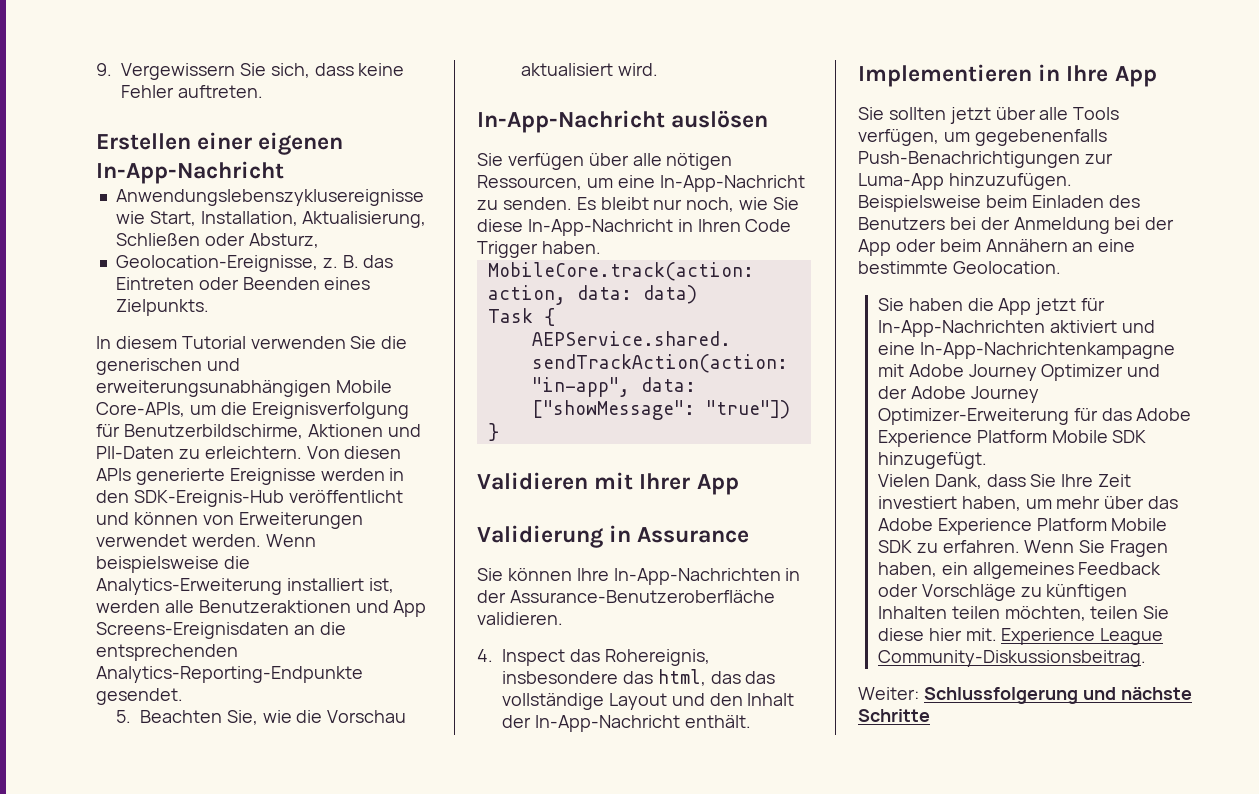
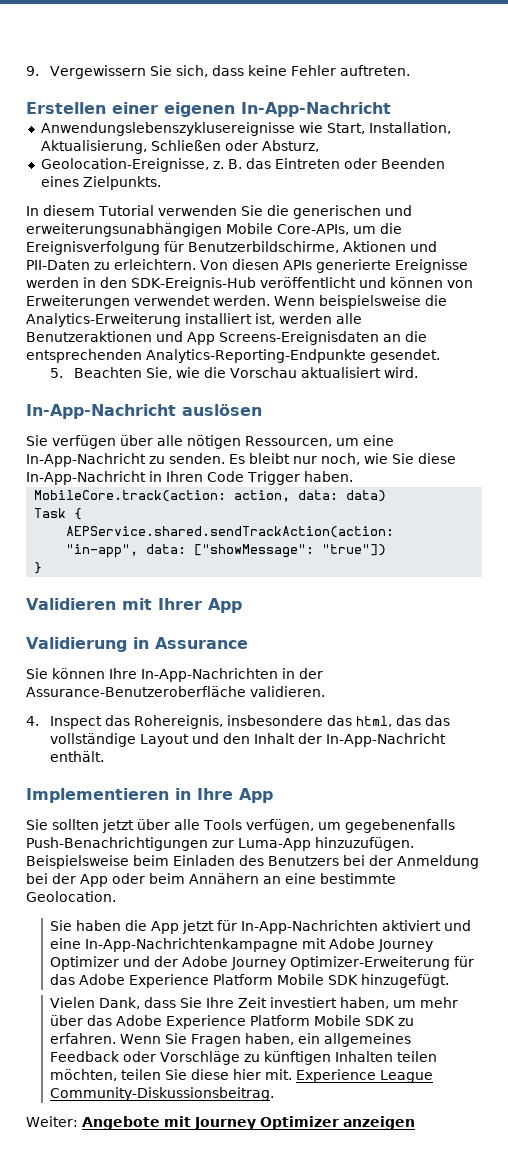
- Weiter: Schlussfolgerung und nächste Schritte
+ Weiter: Angebote mit Journey Optimizer anzeigen

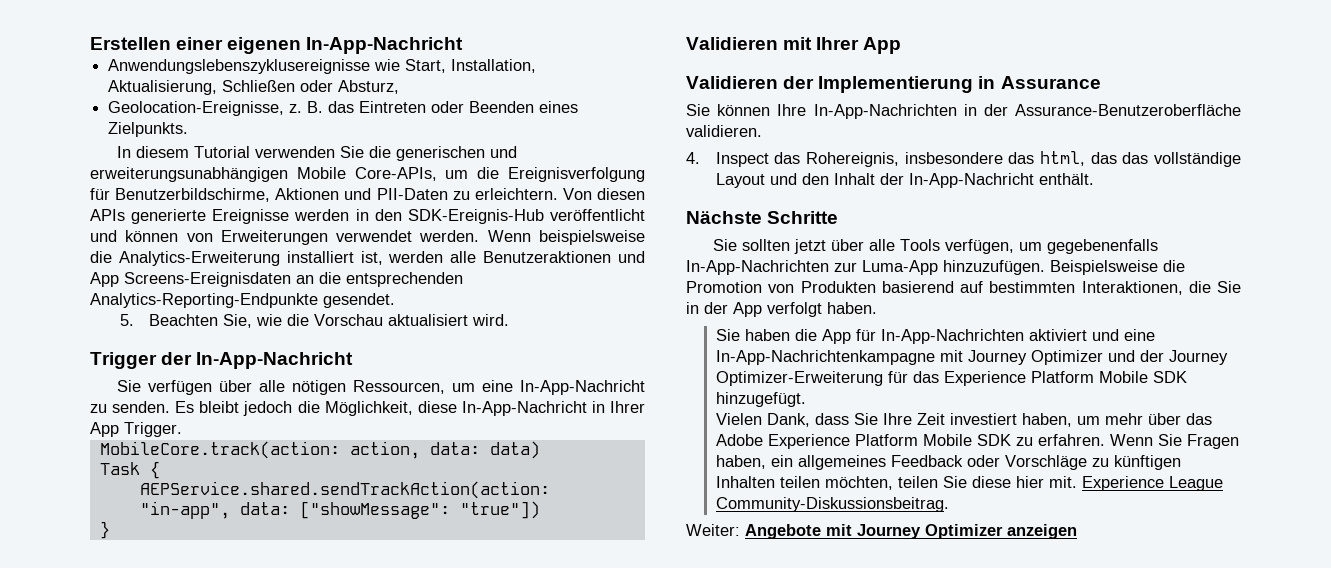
- 9. Vergewissern Sie sich, dass keine Fehler auftreten.
- In-App-Nachricht auslösen
+ Trigger der In-App-Nachricht
- Es bleibt nur noch, wie Sie diese In-App-Nachricht in Ihren Code Trigger haben.
+ Es bleibt jedoch die Möglichkeit, diese In-App-Nachricht in Ihrer App Trigger.
- Validierung in Assurance
+ Validieren der Implementierung in Assurance
- Implementieren in Ihre App
+ Nächste Schritte
- Sie sollten jetzt über alle Tools verfügen, um gegebenenfalls Push-Benachrichtigungen zur Luma-App hinzuzufügen.
+ Sie sollten jetzt über alle Tools verfügen, um gegebenenfalls In-App-Nachrichten zur Luma-App hinzuzufügen.
- Beispielsweise beim Einladen des Benutzers bei der Anmeldung bei der App oder beim Annähern an eine bestimmte Geolocation.
+ Beispielsweise die Promotion von Produkten basierend auf bestimmten Interaktionen, die Sie in der App verfolgt haben.
- Sie haben die App jetzt für In-App-Nachrichten aktiviert und eine In-App-Nachrichtenkampagne mit Adobe Journey Optimizer und der Adobe Journey Optimizer-Erweiterung für das Adobe Experience Platform Mobile SDK hinzugefügt.
+ Sie haben die App für In-App-Nachrichten aktiviert und eine In-App-Nachrichtenkampagne mit Journey Optimizer und der Journey Optimizer-Erweiterung für das Experience Platform Mobile SDK hinzugefügt.

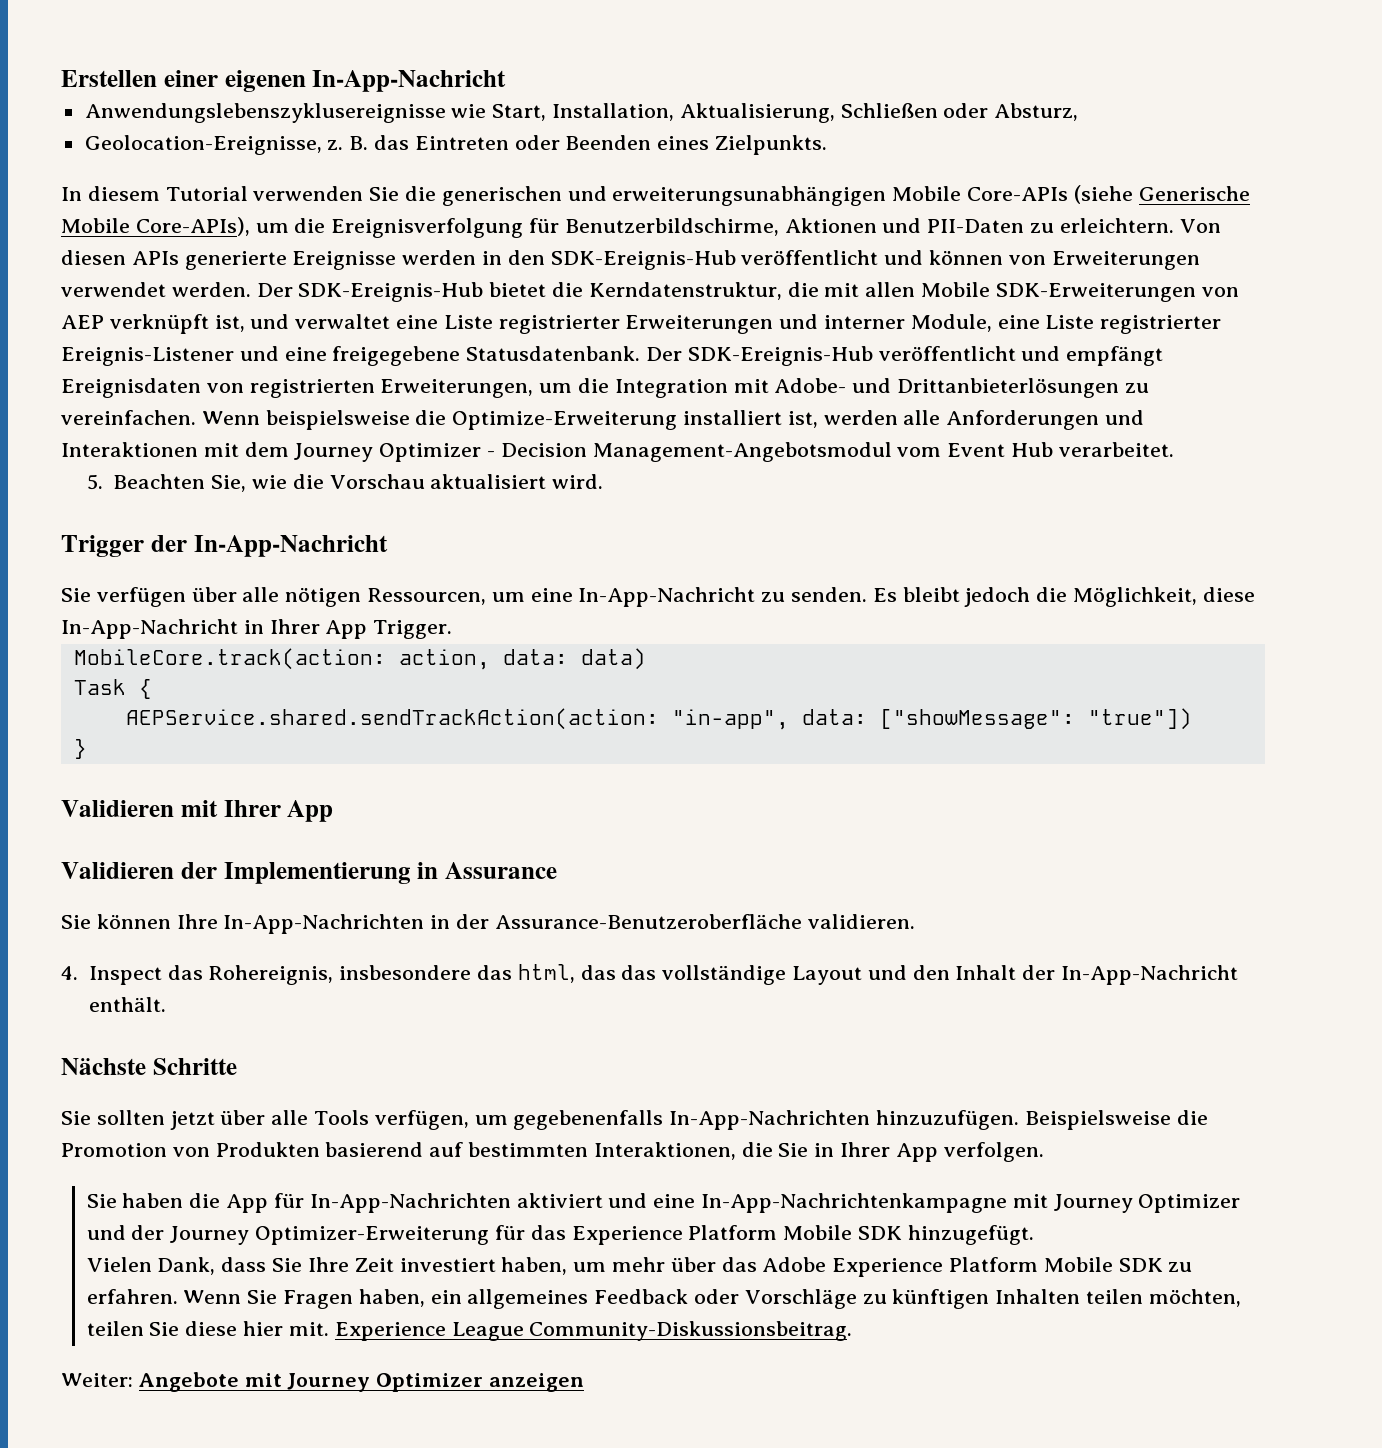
- In diesem Tutorial verwenden Sie die generischen und erweiterungsunabhängigen Mobile Core-APIs, um die Ereignisverfolgung für Benutzerbildschirme, Aktionen und PII-Daten zu erleichtern.
+ In diesem Tutorial verwenden Sie die generischen und erweiterungsunabhängigen Mobile Core-APIs (siehe Generische Mobile Core-APIs), um die Ereignisverfolgung für Benutzerbildschirme, Aktionen und PII-Daten zu erleichtern.
+ Der SDK-Ereignis-Hub bietet die Kerndatenstruktur, die mit allen Mobile SDK-Erweiterungen von AEP verknüpft ist, und verwaltet eine Liste registrierter Erweiterungen und interner Module, eine Liste registrierter Ereignis-Listener und eine freigegebene Statusdatenbank. Der SDK-Ereignis-Hub veröffentlicht und empfängt Ereignisdaten von registrierten Erweiterungen, um die Integration mit Adobe- und Drittanbieterlösungen zu vereinfachen.
- Wenn beispielsweise die Analytics-Erweiterung installiert ist, werden alle Benutzeraktionen und App Screens-Ereignisdaten an die entsprechenden Analytics-Reporting-Endpunkte gesendet.
+ Wenn beispielsweise die Optimize-Erweiterung installiert ist, werden alle Anforderungen und Interaktionen mit dem Journey Optimizer - Decision Management-Angebotsmodul vom Event Hub verarbeitet.
- Sie sollten jetzt über alle Tools verfügen, um gegebenenfalls In-App-Nachrichten zur Luma-App hinzuzufügen.
+ Sie sollten jetzt über alle Tools verfügen, um gegebenenfalls In-App-Nachrichten hinzuzufügen.
- Beispielsweise die Promotion von Produkten basierend auf bestimmten Interaktionen, die Sie in der App verfolgt haben.
+ Beispielsweise die Promotion von Produkten basierend auf bestimmten Interaktionen, die Sie in Ihrer App verfolgen.

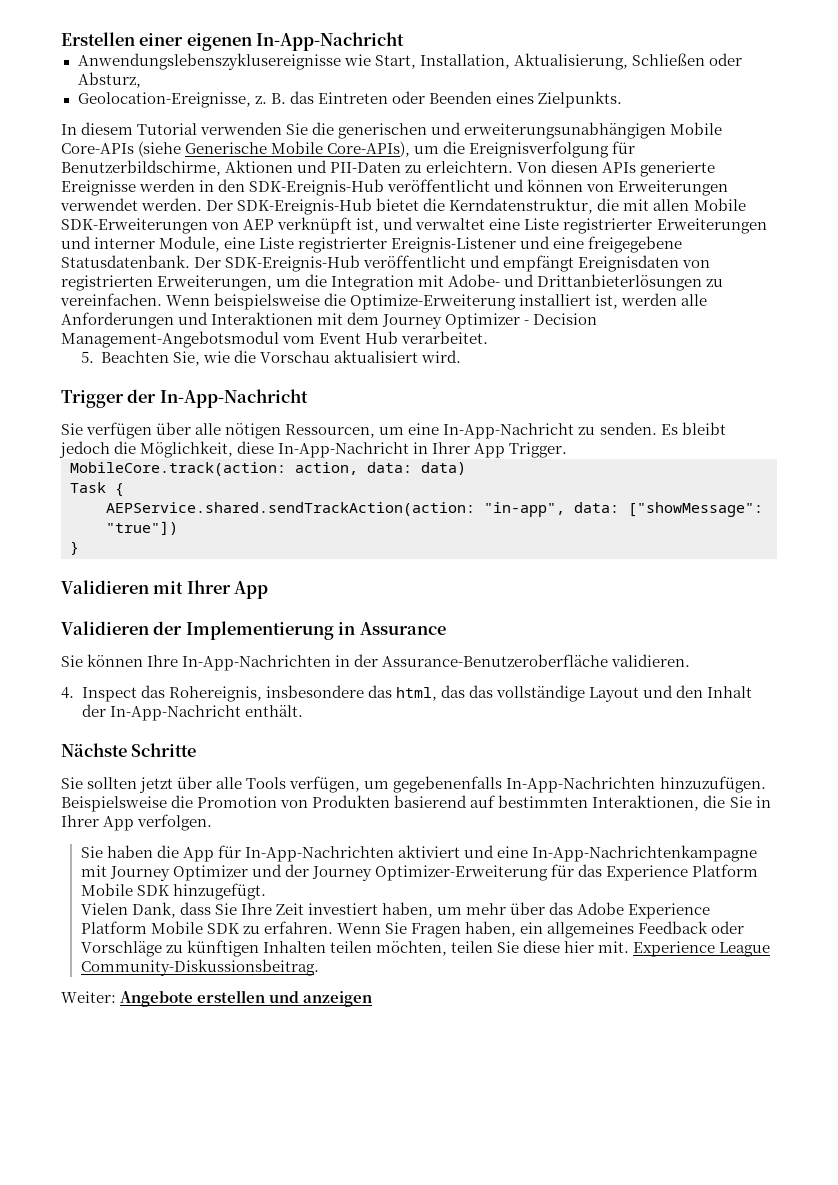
- Weiter: Angebote mit Journey Optimizer anzeigen
+ Weiter: Angebote erstellen und anzeigen

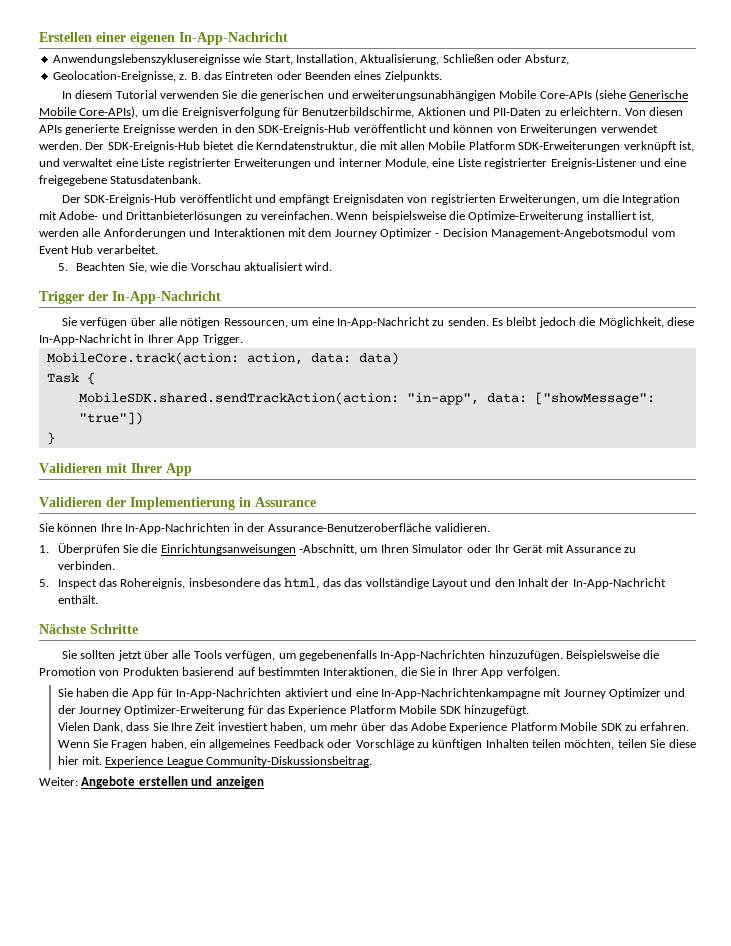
- Der SDK-Ereignis-Hub bietet die Kerndatenstruktur, die mit allen Mobile SDK-Erweiterungen von AEP verknüpft ist, und verwaltet eine Liste registrierter Erweiterungen und interner Module, eine Liste registrierter Ereignis-Listener und eine freigegebene Statusdatenbank. Der SDK-Ereignis-Hub veröffentlicht und empfängt Ereignisdaten von registrierten Erweiterungen, um die Integration mit Adobe- und Drittanbieterlösungen zu vereinfachen.
+ Der SDK-Ereignis-Hub bietet die Kerndatenstruktur, die mit allen Mobile Platform SDK-Erweiterungen verknüpft ist, und verwaltet eine Liste registrierter Erweiterungen und interner Module, eine Liste registrierter Ereignis-Listener und eine freigegebene Statusdatenbank.
+ Der SDK-Ereignis-Hub veröffentlicht und empfängt Ereignisdaten von registrierten Erweiterungen, um die Integration mit Adobe- und Drittanbieterlösungen zu vereinfachen.
- AEPService.shared.sendTrackAction(action: "in-app", data: ["showMessage": "true"])
+ MobileSDK.shared.sendTrackAction(action: "in-app", data: ["showMessage": "true"])
- 4. Inspect das Rohereignis, insbesondere das html, das das vollständige Layout und den Inhalt der In-App-Nachricht enthält.
+ 1. Überprüfen Sie die Einrichtungsanweisungen -Abschnitt, um Ihren Simulator oder Ihr Gerät mit Assurance zu verbinden.
+ 5. Inspect das Rohereignis, insbesondere das html, das das vollständige Layout und den Inhalt der In-App-Nachricht enthält.

